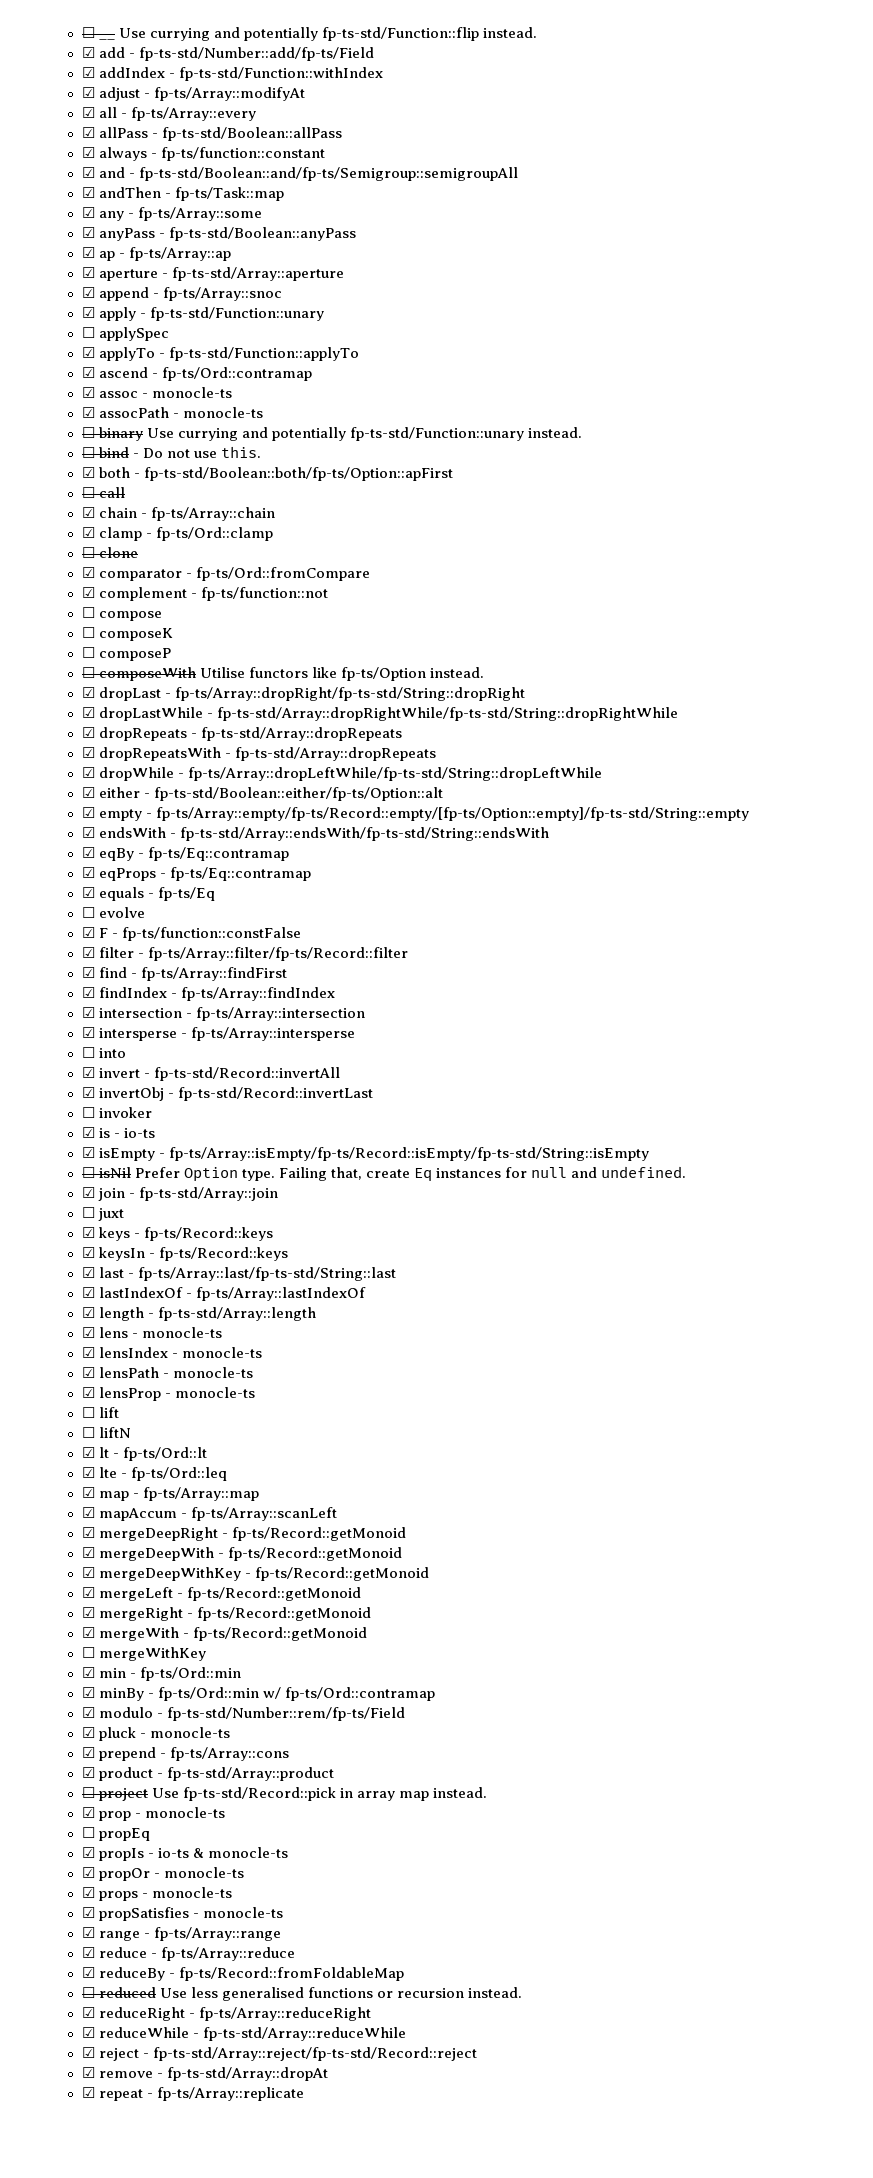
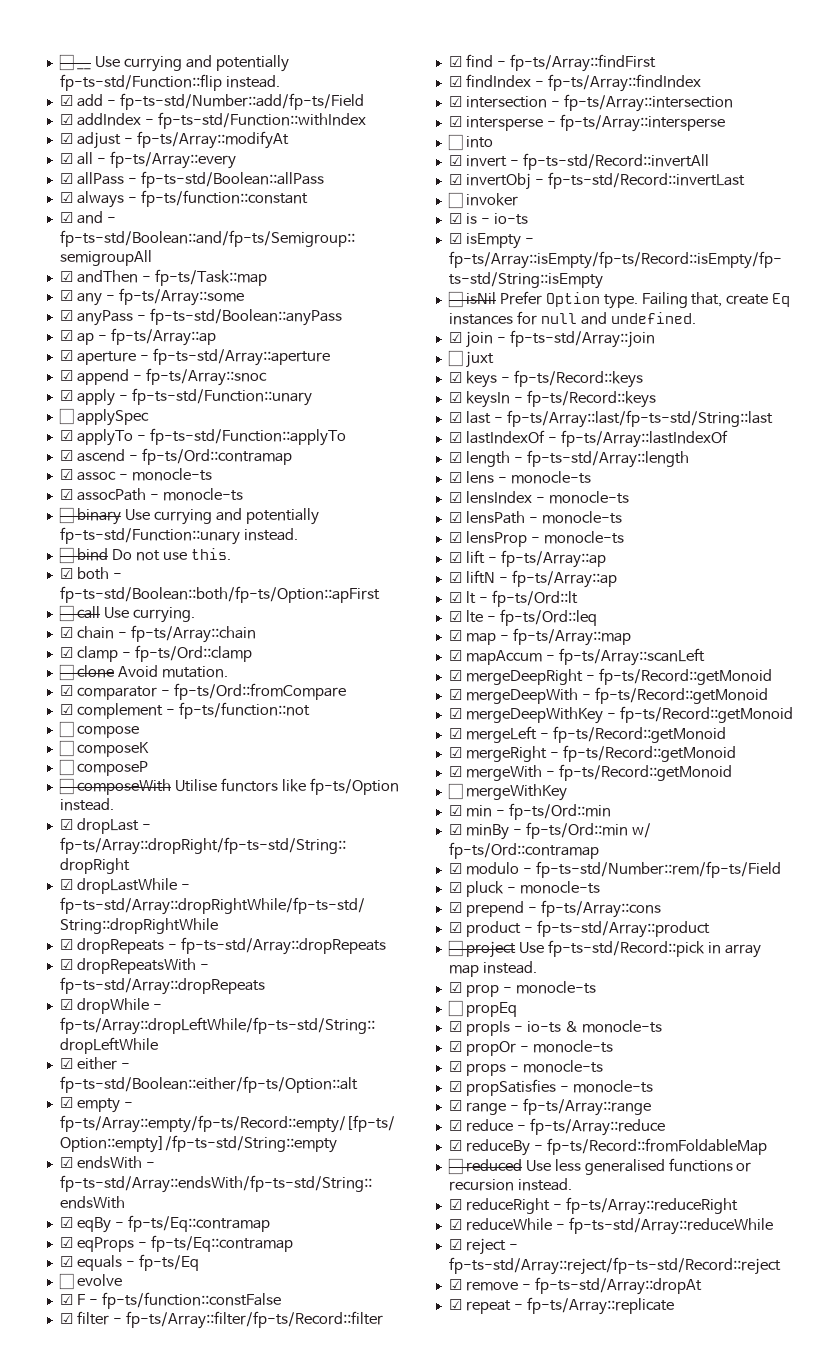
- ☐ bind - Do not use this.
+ ☐ bind Do not use this.
- ☐ call
+ ☐ call Use currying.
- ☐ clone
+ ☐ clone Avoid mutation.
- ☐ lift
- ☐ liftN
+ ☑ lift - fp-ts/Array::ap
+ ☑ liftN - fp-ts/Array::ap

